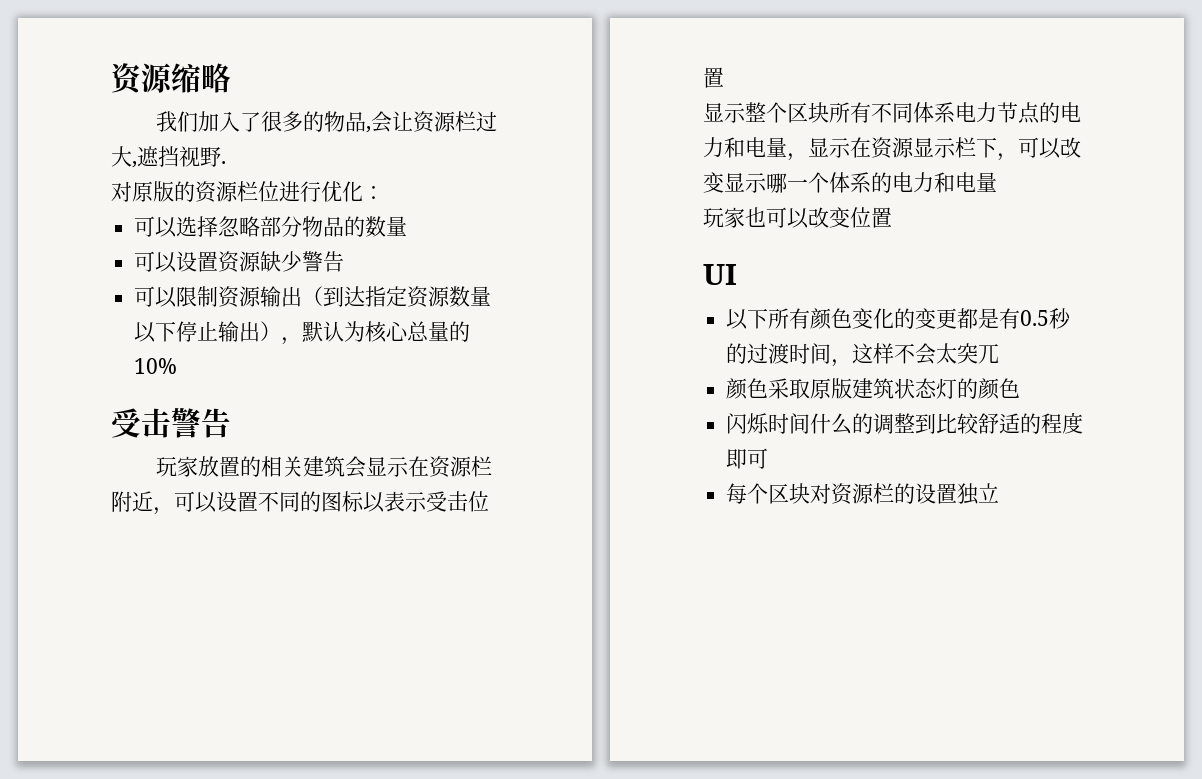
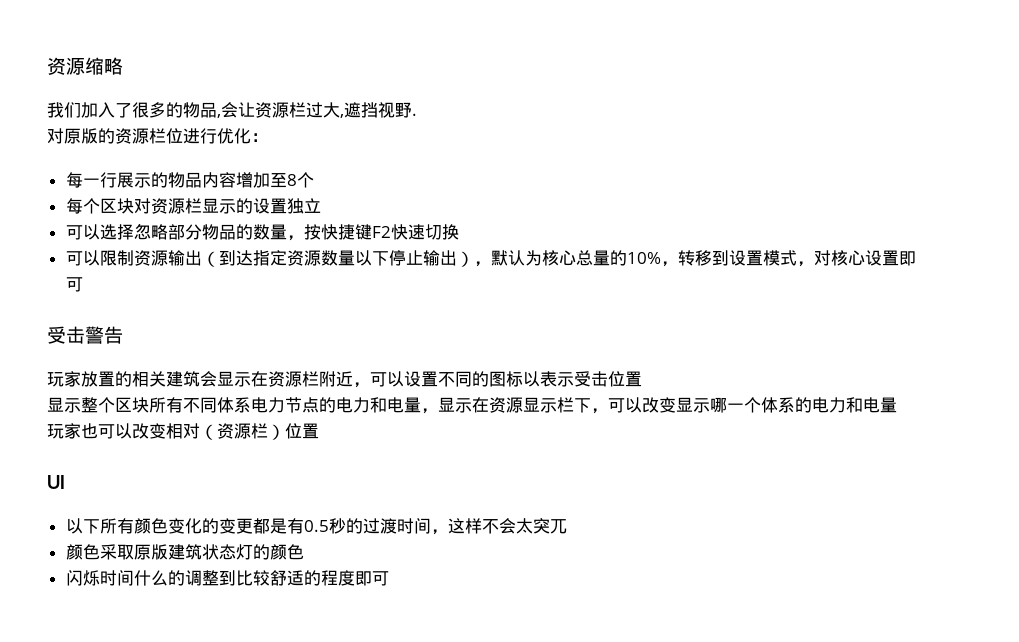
+ 每一行展示的物品内容增加至8个
+ 每个区块对资源栏显示的设置独立
- 可以选择忽略部分物品的数量
- 可以设置资源缺少警告
+ 可以选择忽略部分物品的数量，按快捷键F2快速切换
- 可以限制资源输出（到达指定资源数量以下停止输出），默认为核心总量的10%
+ 可以限制资源输出（到达指定资源数量以下停止输出），默认为核心总量的10%，转移到设置模式，对核心设置即可
- 玩家也可以改变位置
+ 玩家也可以改变相对（资源栏）位置
- 每个区块对资源栏的设置独立

